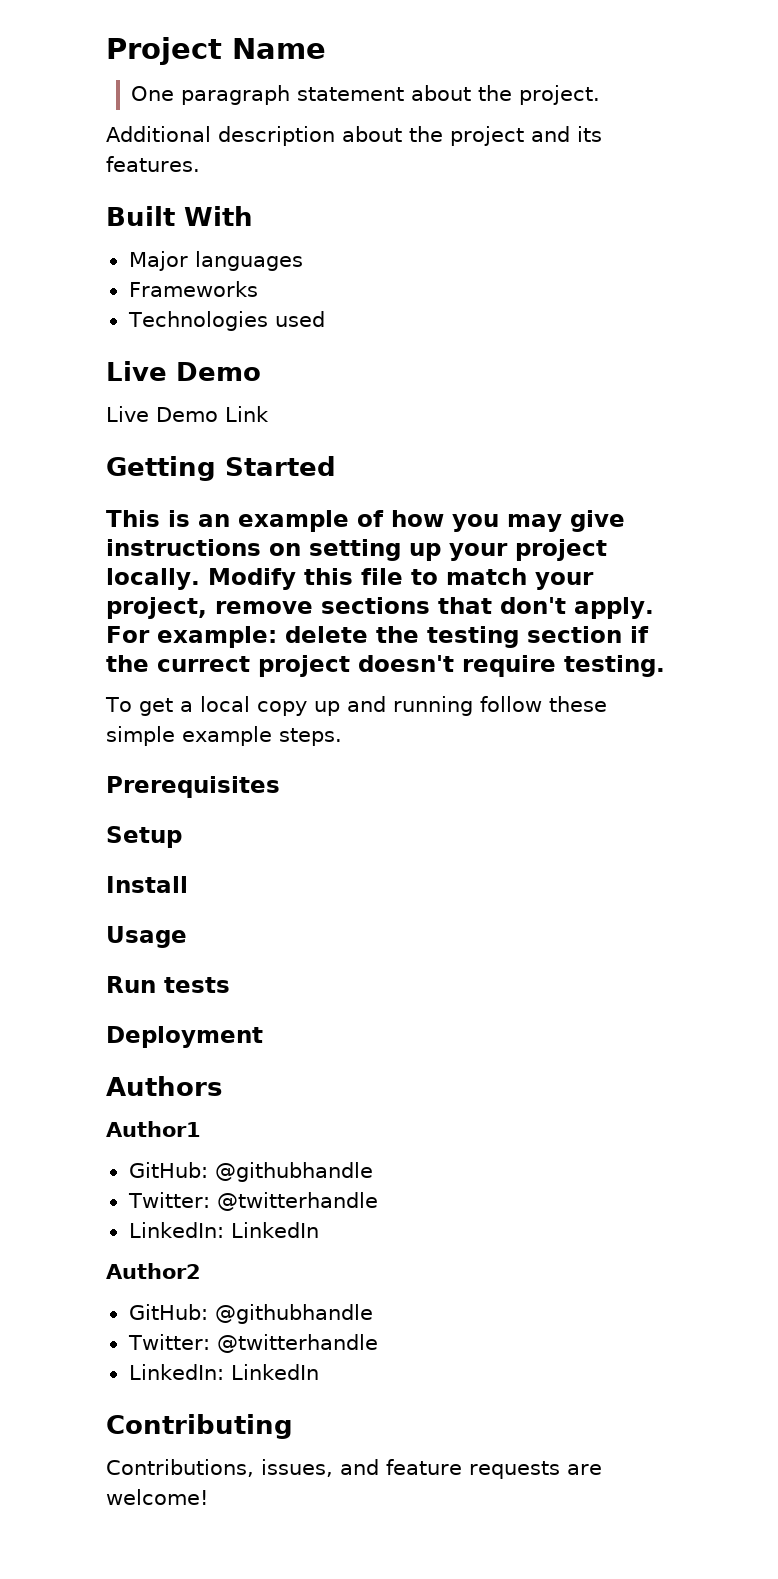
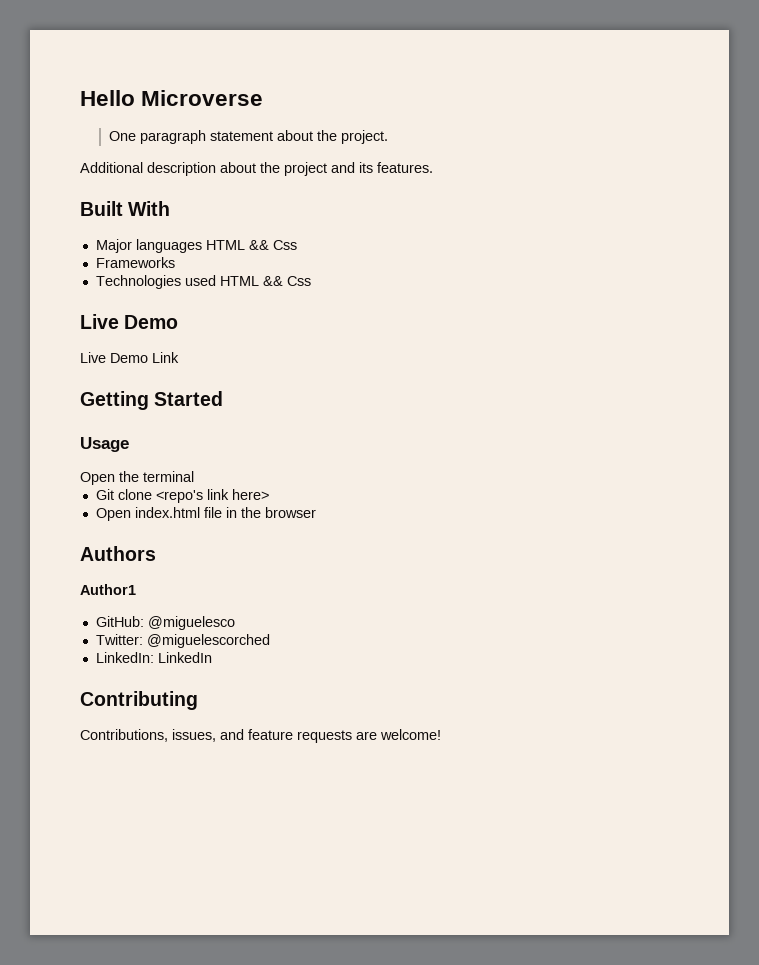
- Project Name
+ Hello Microverse
- Major languages
+ Major languages HTML && Css
- Technologies used
+ Technologies used HTML && Css
- This is an example of how you may give instructions on setting up your project locally. Modify this file to match your project, remove sections that don't apply. For example: delete the testing section if the currect project doesn't require testing.
- To get a local copy up and running follow these simple example steps.
- Prerequisites
- Setup
- Install
  Usage
- Run tests
- Deployment
+ Open the terminal
+ Git clone <repo's link here>
+ Open index.html file in the browser
  Author1
- GitHub: @githubhandle
- Twitter: @twitterhandle
- LinkedIn: LinkedIn
- Author2
- GitHub: @githubhandle
- Twitter: @twitterhandle
+ GitHub: @miguelesco
+ Twitter: @miguelescorched

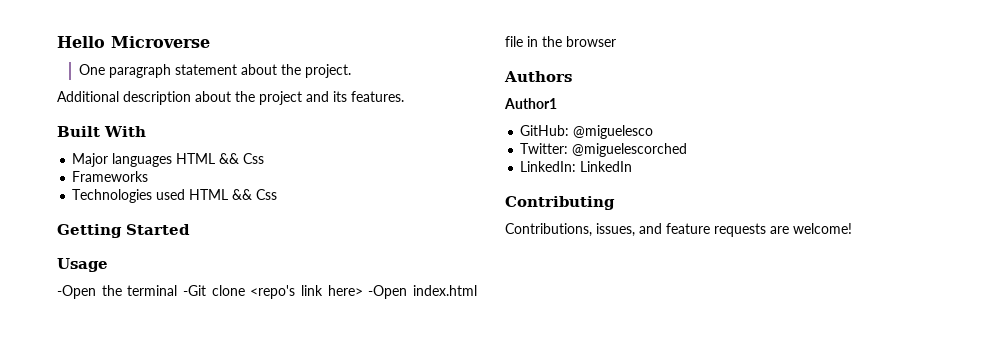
  Technologies used HTML && Css
- Live Demo
- Live Demo Link
- Open the terminal
- Git clone <repo's link here>
- Open index.html file in the browser
+ -Open the terminal -Git clone <repo's link here> -Open index.html file in the browser

